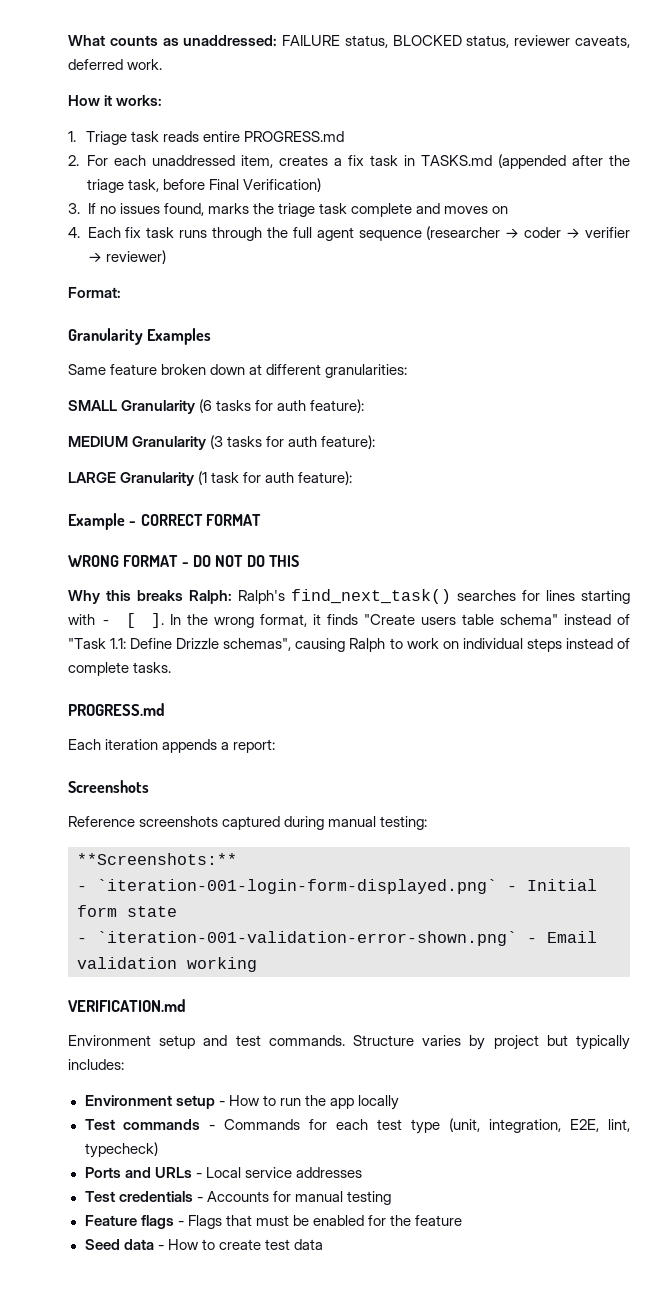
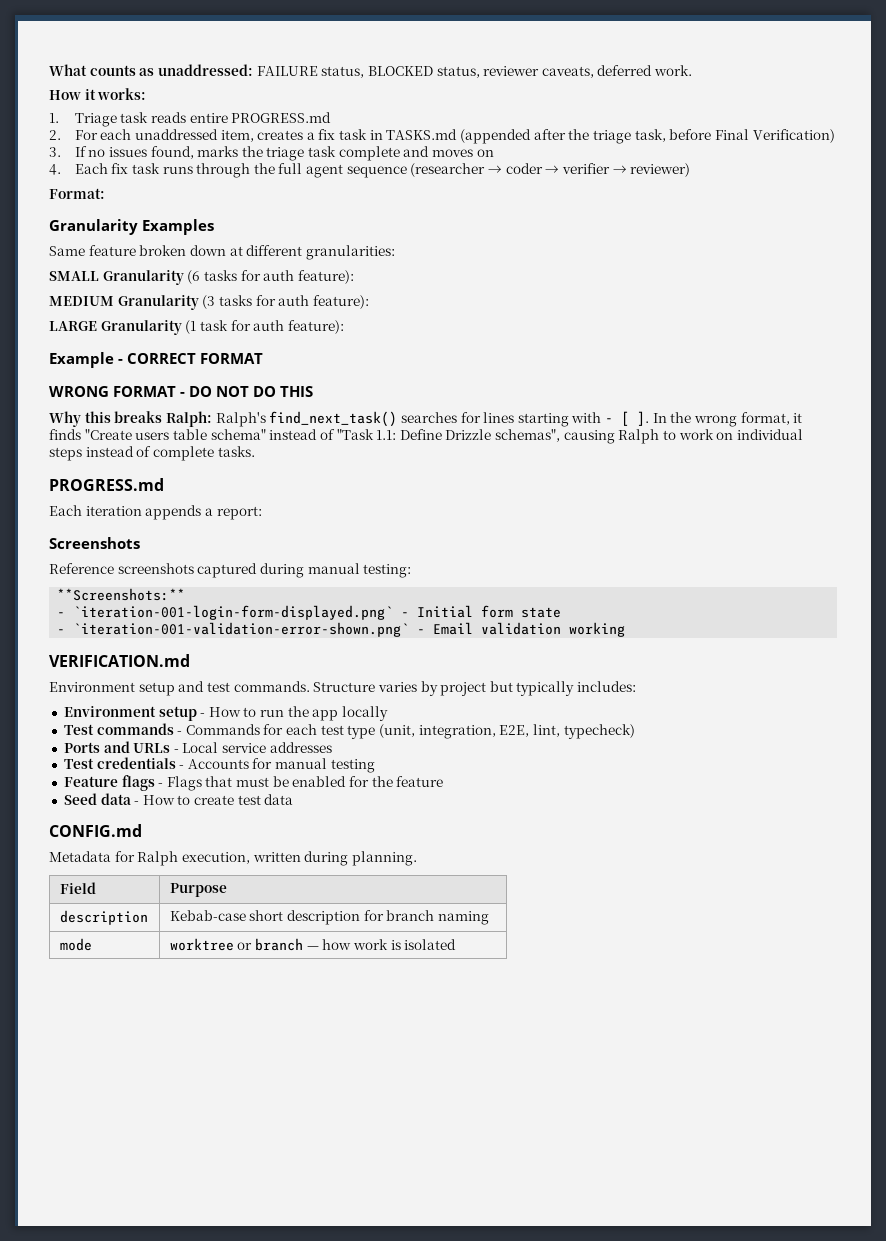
+ CONFIG.md
+ Metadata for Ralph execution, written during planning.
+ Field | Purpose
+ description | Kebab-case short description for branch naming
+ mode | worktree or branch — how work is isolated

